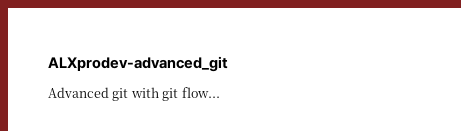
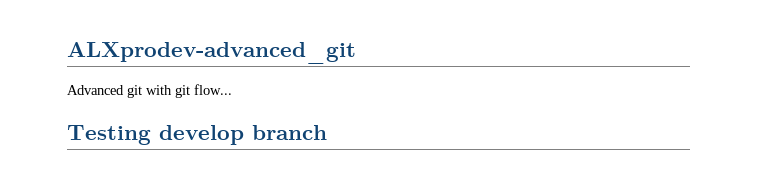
+ Testing develop branch

